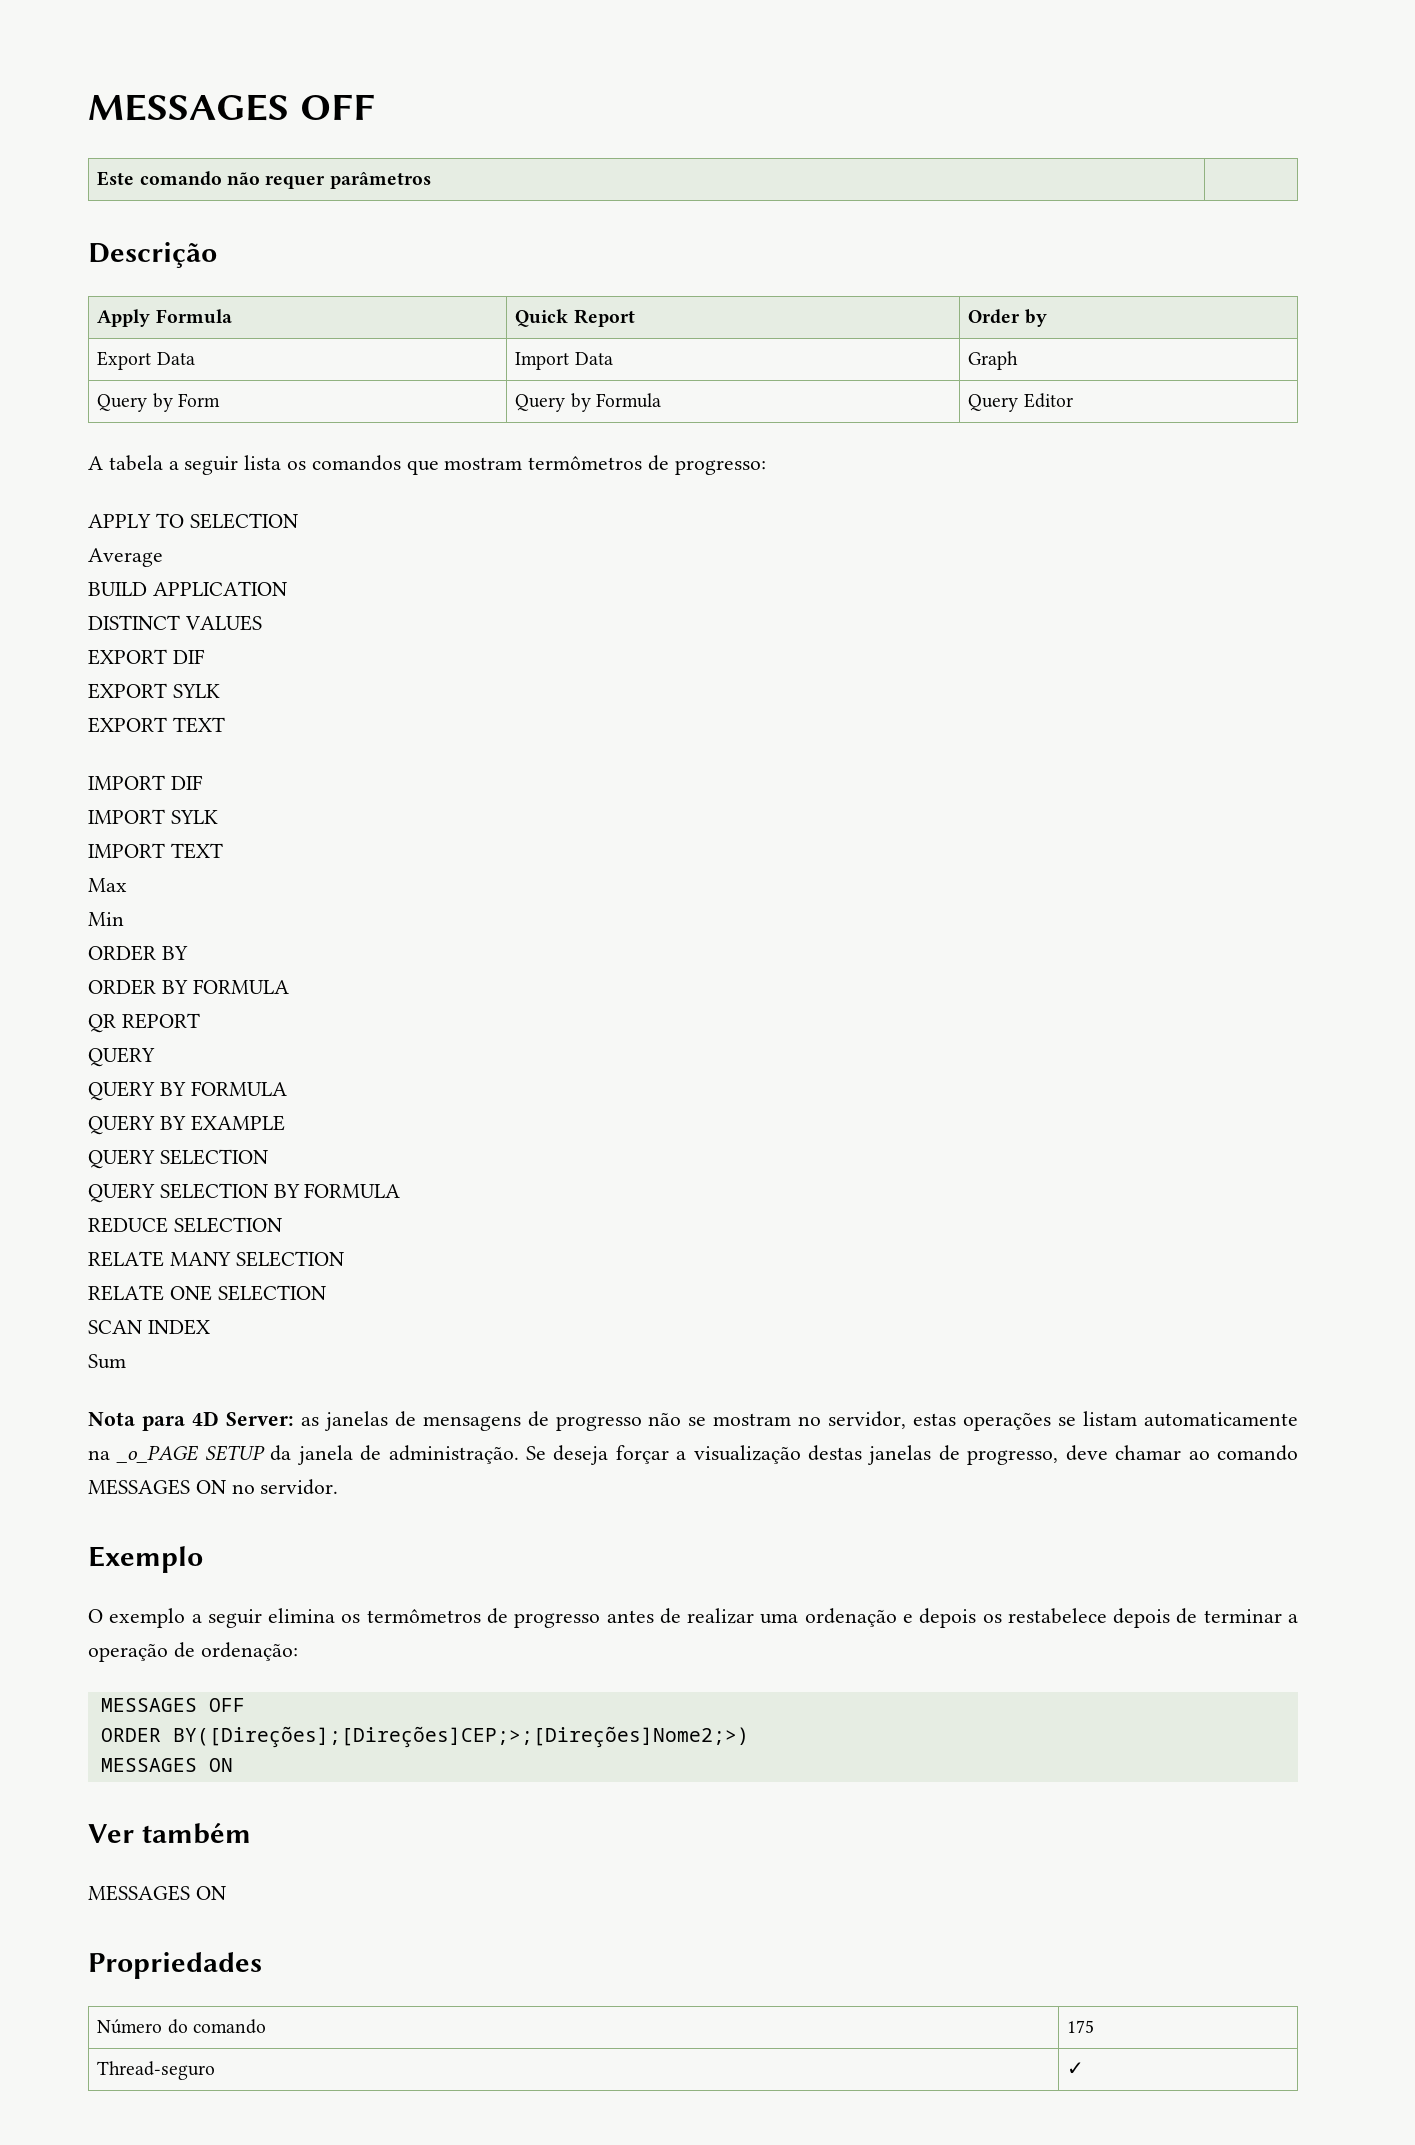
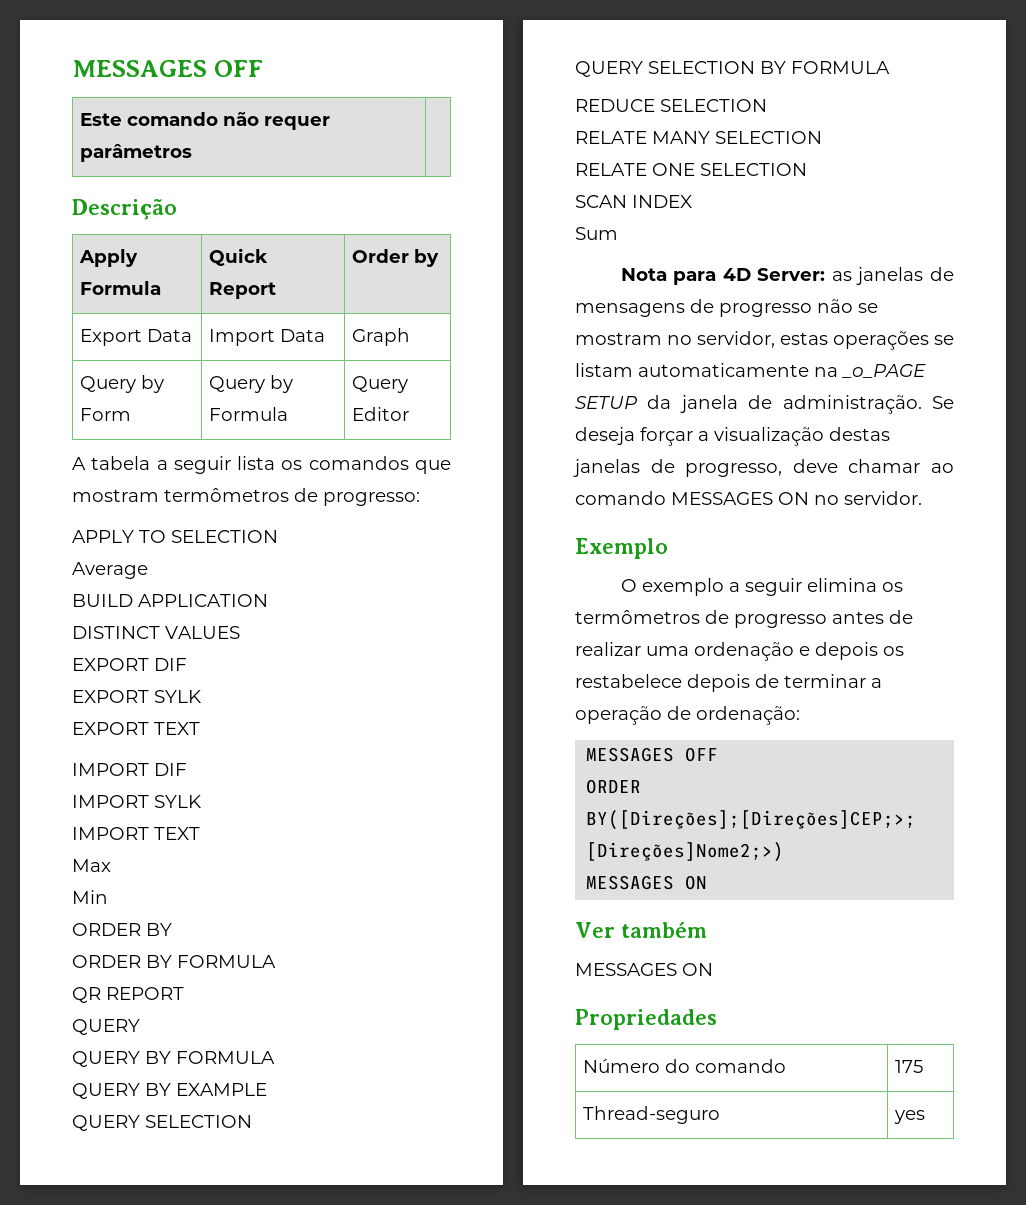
- Thread-seguro | ✓
+ Thread-seguro | yes

